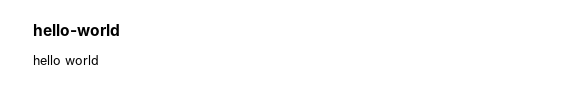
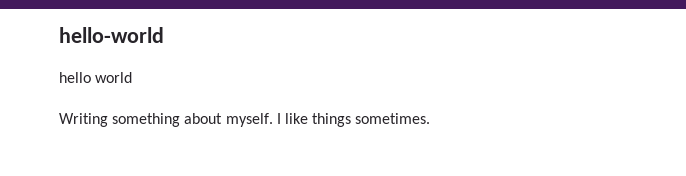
+ Writing something about myself. I like things sometimes.

